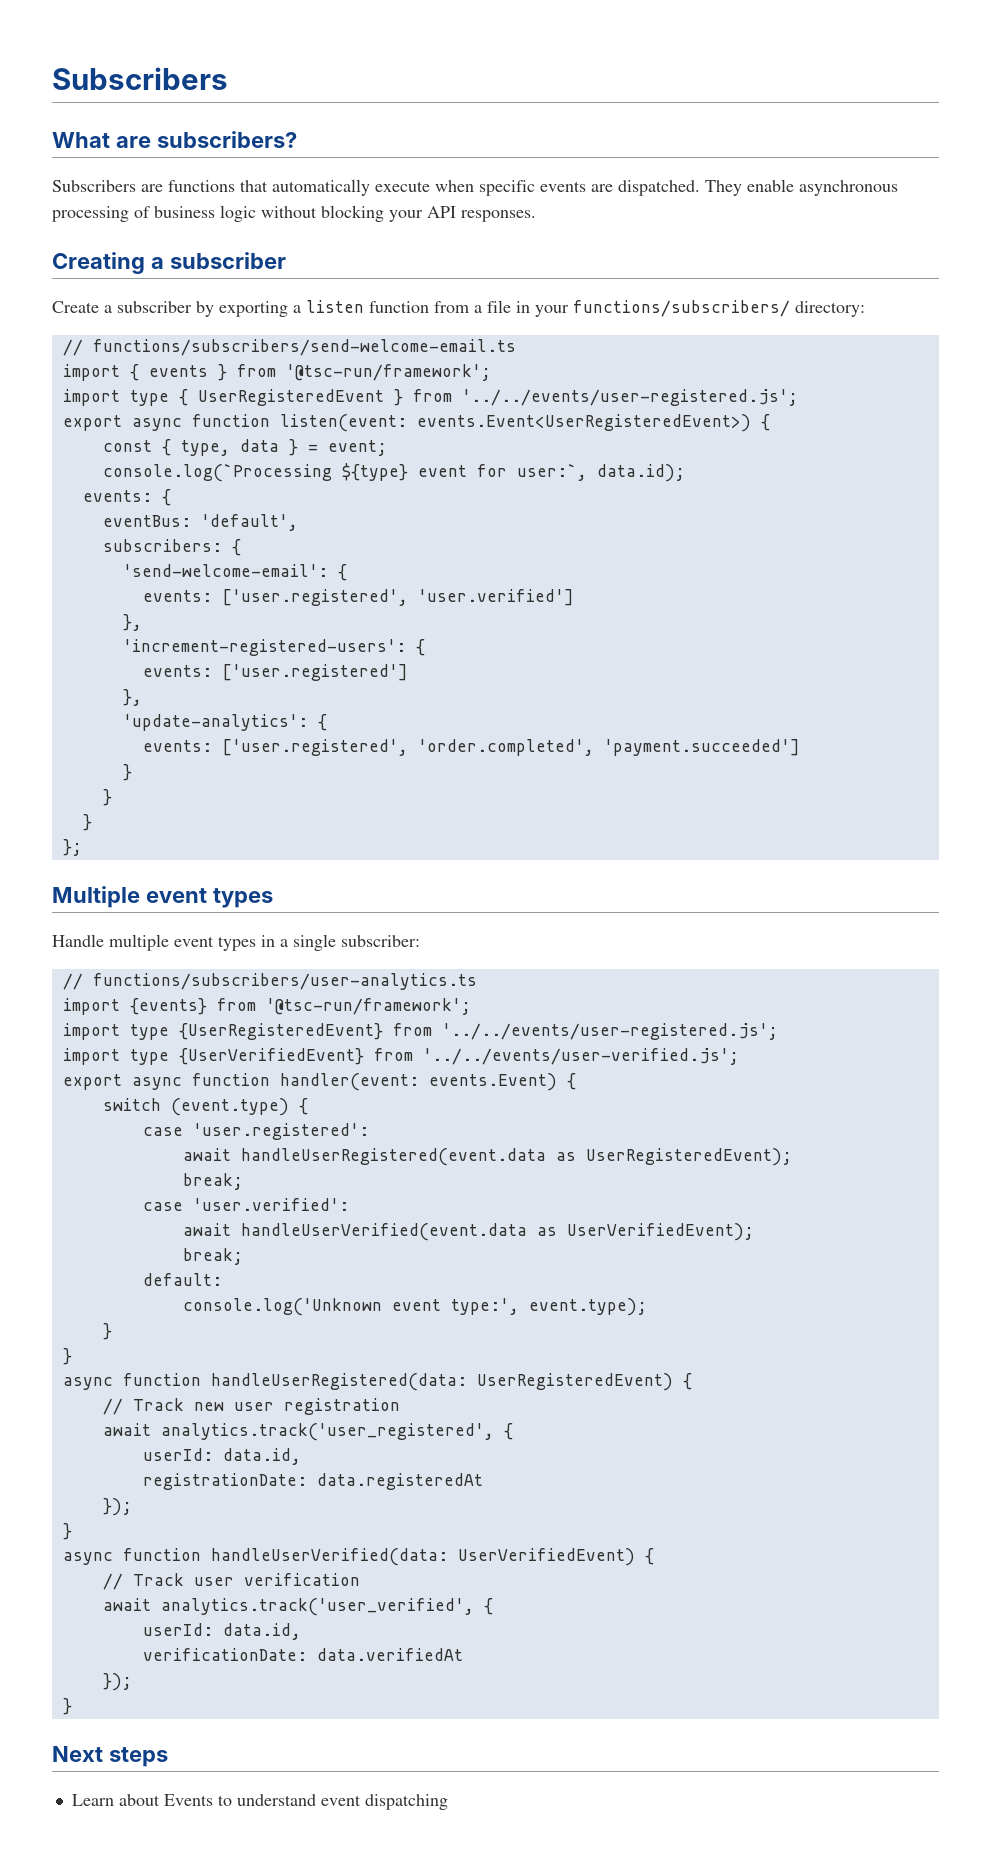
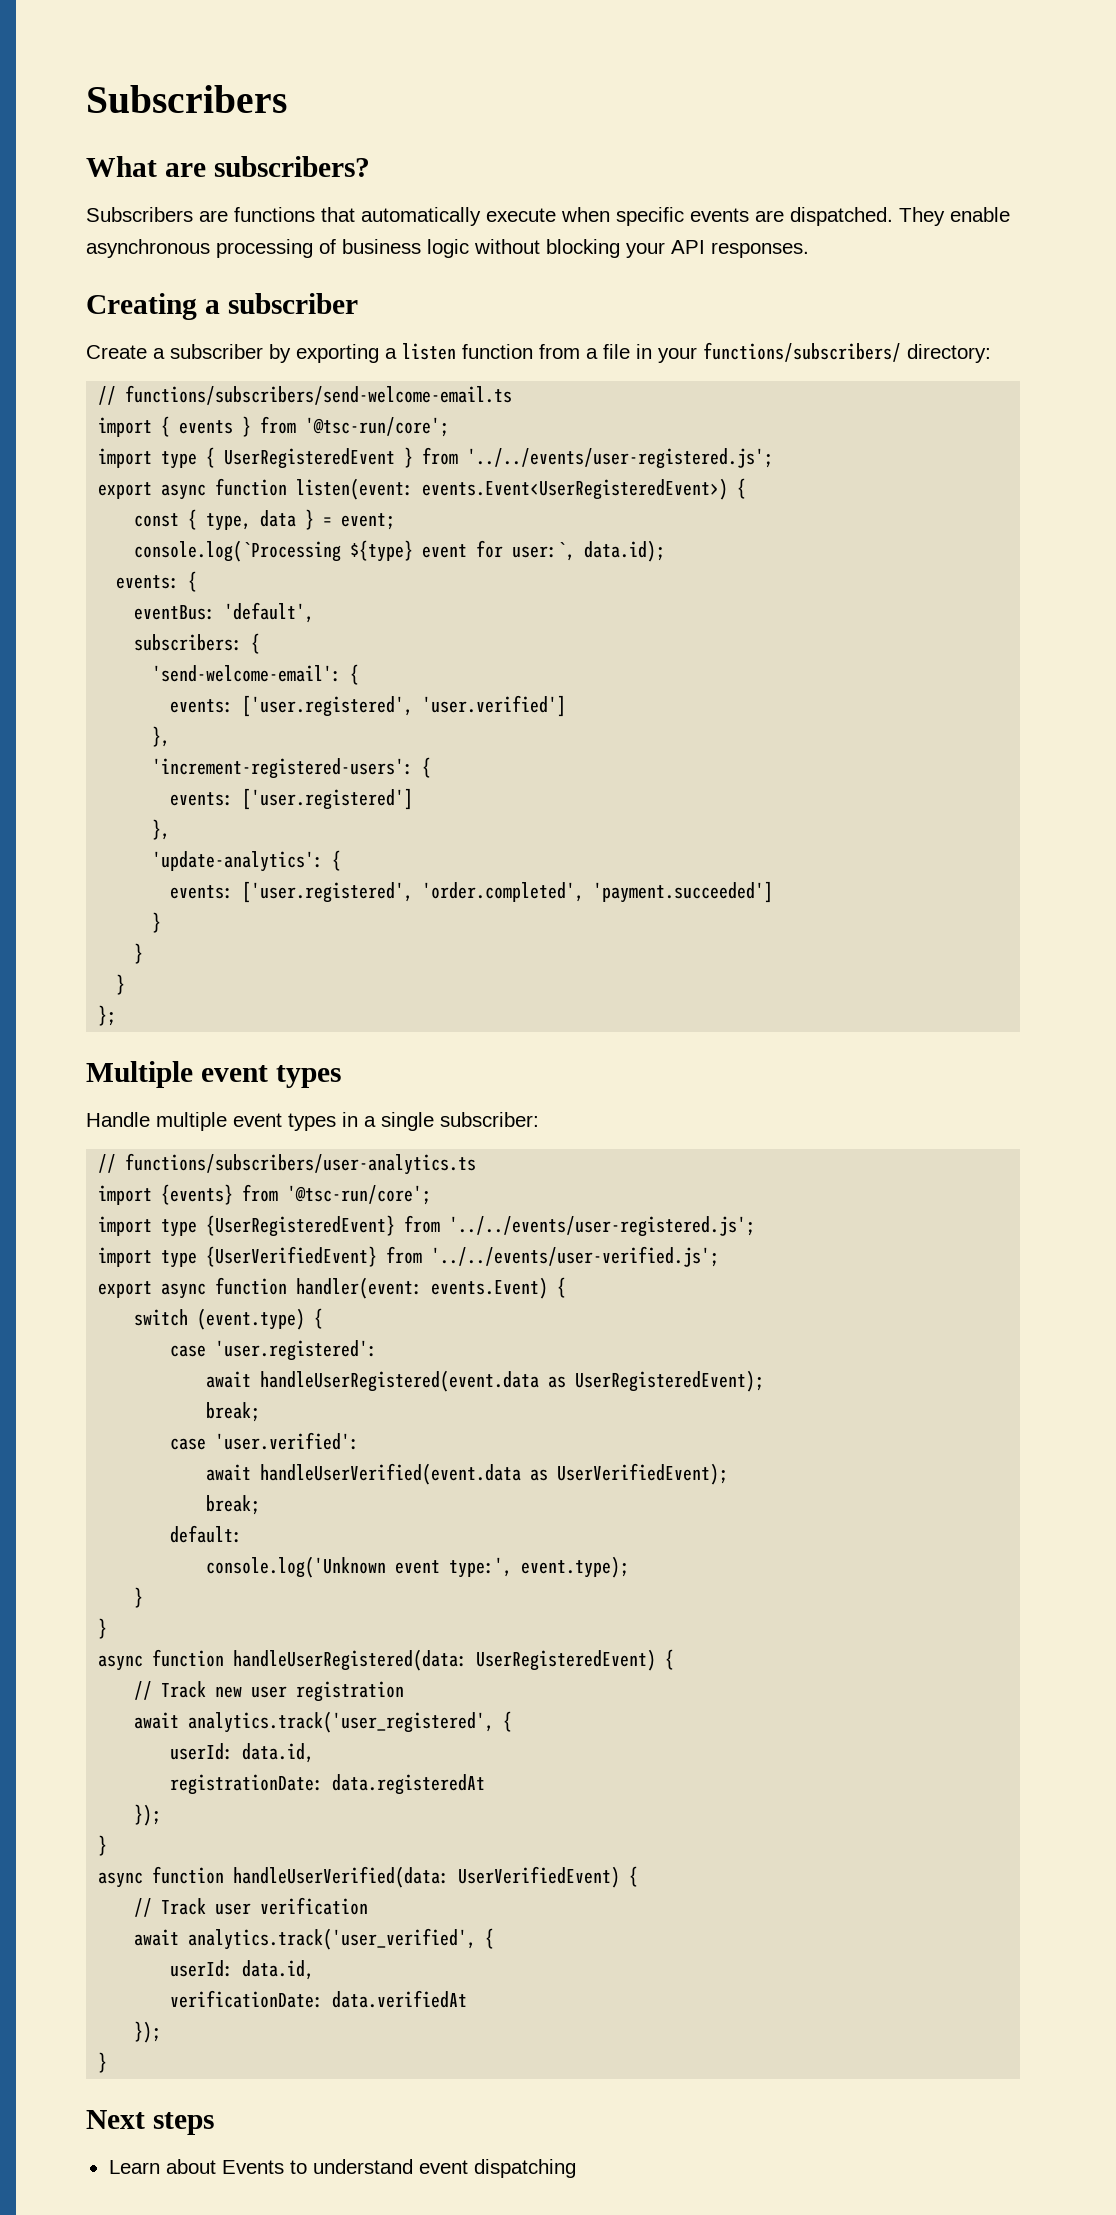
- import { events } from '@tsc-run/framework';
+ import { events } from '@tsc-run/core';
- import {events} from '@tsc-run/framework';
+ import {events} from '@tsc-run/core';

